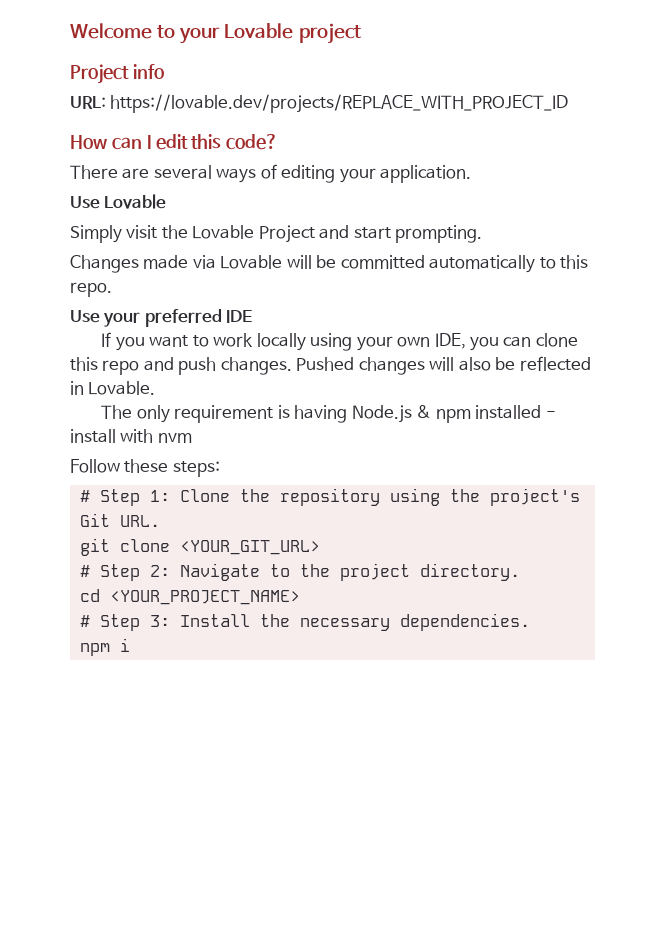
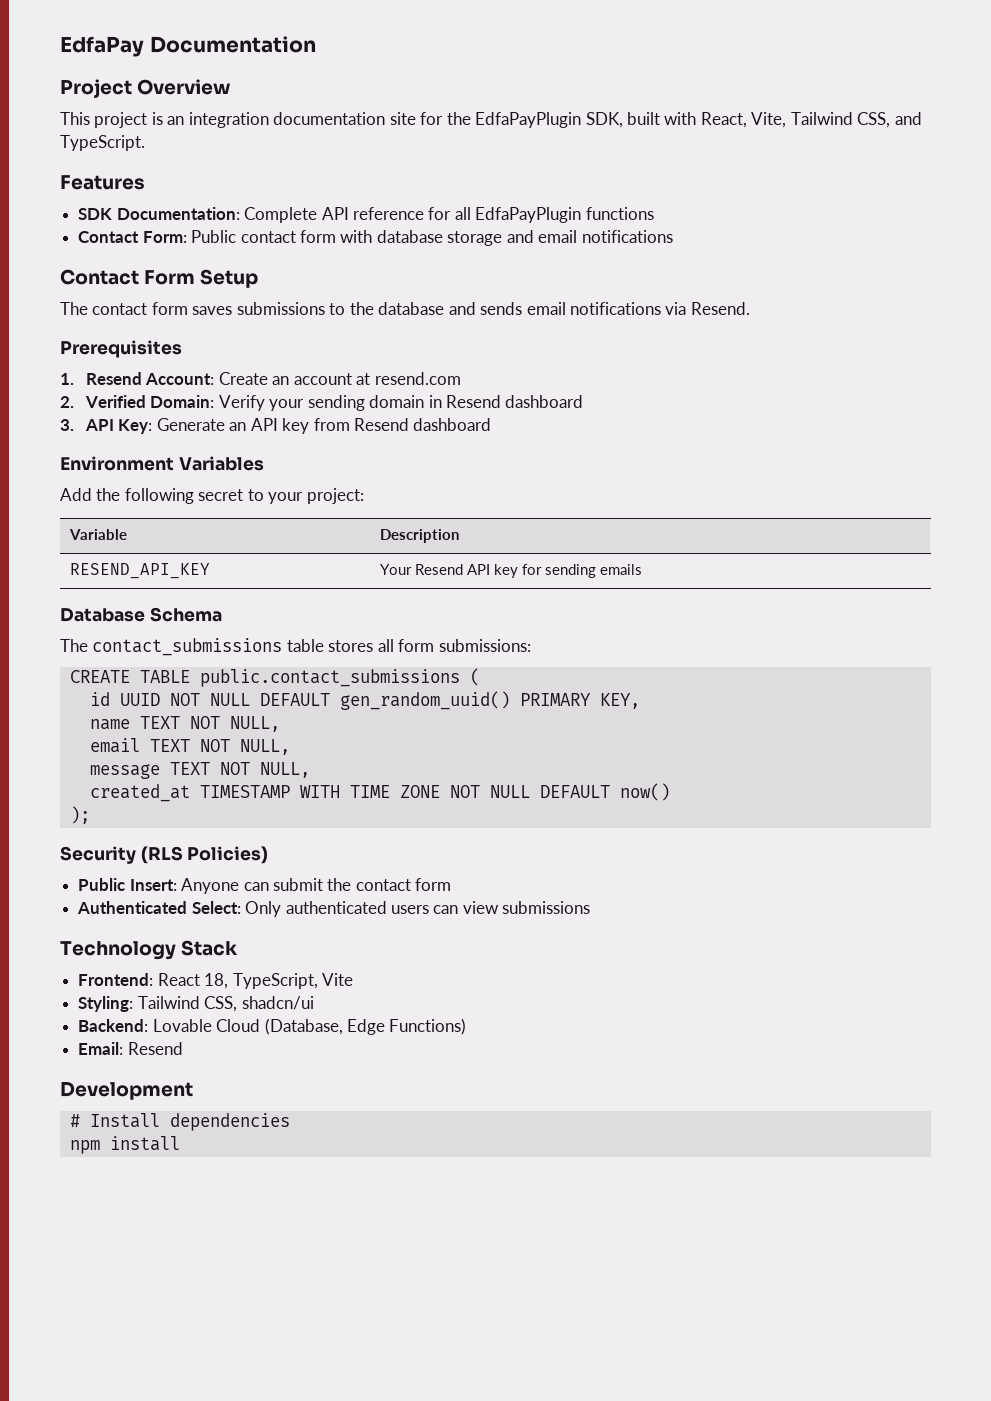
- Welcome to your Lovable project
- Project info
- URL: https://lovable.dev/projects/REPLACE_WITH_PROJECT_ID
- How can I edit this code?
- There are several ways of editing your application.
- Use Lovable
- Simply visit the Lovable Project and start prompting.
- Changes made via Lovable will be committed automatically to this repo.
- Use your preferred IDE
- If you want to work locally using your own IDE, you can clone this repo and push changes. Pushed changes will also be reflected in Lovable.
- The only requirement is having Node.js & npm installed - install with nvm
- Follow these steps:
- # Step 1: Clone the repository using the project's Git URL.
- git clone <YOUR_GIT_URL>
- # Step 2: Navigate to the project directory.
- cd <YOUR_PROJECT_NAME>
- # Step 3: Install the necessary dependencies.
- npm i
+ EdfaPay Documentation
+ Project Overview
+ This project is an integration documentation site for the EdfaPayPlugin SDK, built with React, Vite, Tailwind CSS, and TypeScript.
+ Features
+ SDK Documentation: Complete API reference for all EdfaPayPlugin functions
+ Contact Form: Public contact form with database storage and email notifications
+ Contact Form Setup
+ The contact form saves submissions to the database and sends email notifications via Resend.
+ Prerequisites
+ 1. Resend Account: Create an account at resend.com
+ 2. Verified Domain: Verify your sending domain in Resend dashboard
+ 3. API Key: Generate an API key from Resend dashboard
+ Environment Variables
+ Add the following secret to your project:
+ Variable | Description
+ RESEND_API_KEY | Your Resend API key for sending emails
+ Database Schema
+ The contact_submissions table stores all form submissions:
+ CREATE TABLE public.contact_submissions (
+ id UUID NOT NULL DEFAULT gen_random_uuid() PRIMARY KEY,
+ name TEXT NOT NULL,
+ email TEXT NOT NULL,
+ message TEXT NOT NULL,
+ created_at TIMESTAMP WITH TIME ZONE NOT NULL DEFAULT now()
+ );
+ Security (RLS Policies)
+ Public Insert: Anyone can submit the contact form
+ Authenticated Select: Only authenticated users can view submissions
+ Technology Stack
+ Frontend: React 18, TypeScript, Vite
+ Styling: Tailwind CSS, shadcn/ui
+ Backend: Lovable Cloud (Database, Edge Functions)
+ Email: Resend
+ Development
+ # Install dependencies
+ npm install

